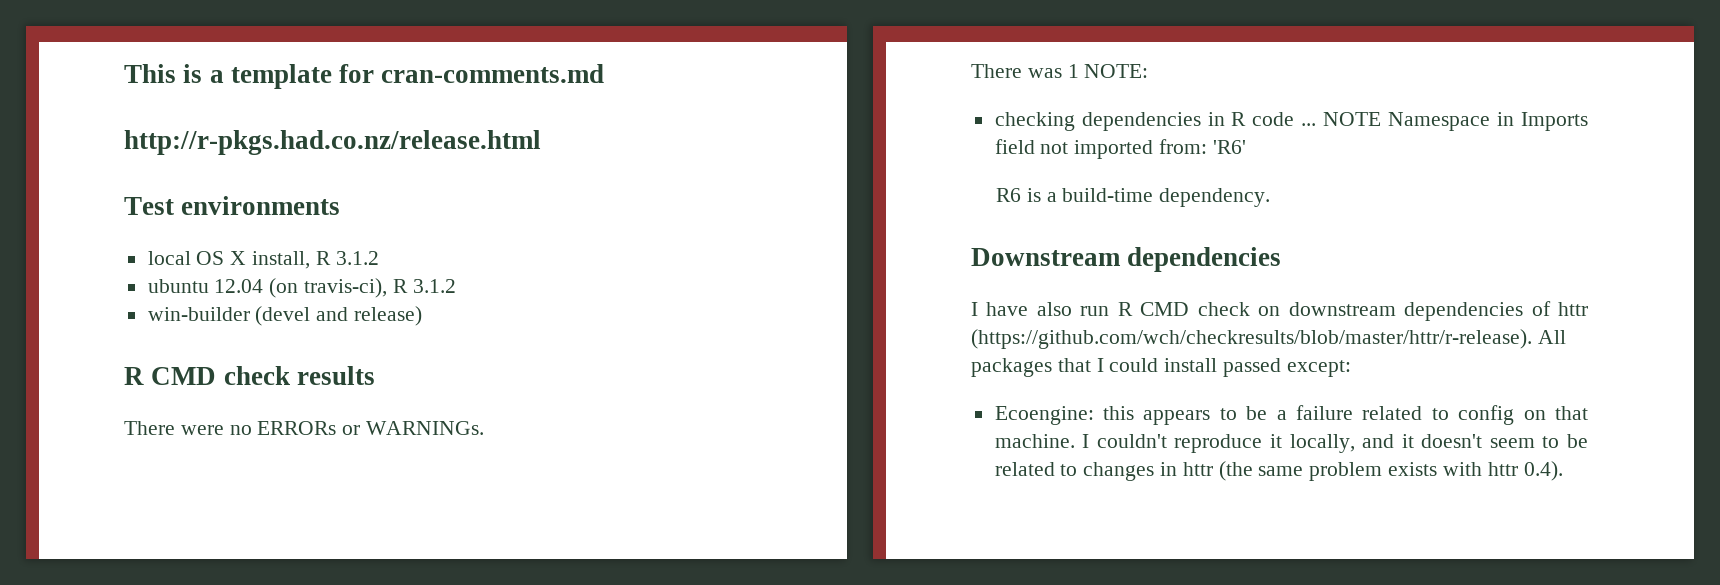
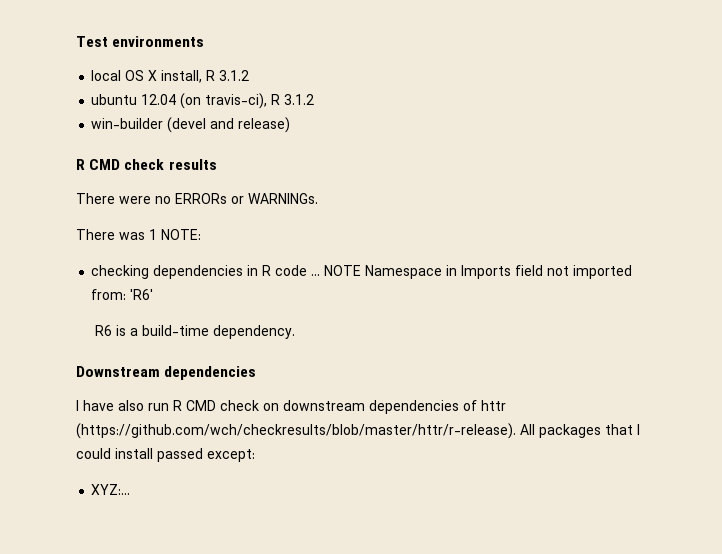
- This is a template for cran-comments.md
- http://r-pkgs.had.co.nz/release.html
- Ecoengine: this appears to be a failure related to config on that machine. I couldn't reproduce it locally, and it doesn't seem to be related to changes in httr (the same problem exists with httr 0.4).
+ XYZ:...

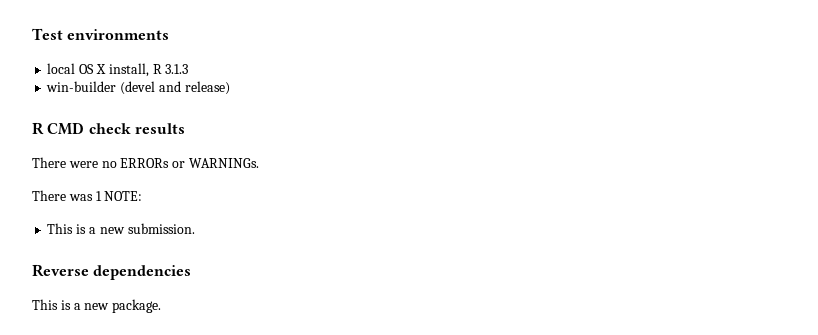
- local OS X install, R 3.1.2
- ubuntu 12.04 (on travis-ci), R 3.1.2
+ local OS X install, R 3.1.3
- checking dependencies in R code ... NOTE Namespace in Imports field not imported from: 'R6'
- R6 is a build-time dependency.
- Downstream dependencies
- I have also run R CMD check on downstream dependencies of httr (https://github.com/wch/checkresults/blob/master/httr/r-release). All packages that I could install passed except:
- XYZ:...
+ This is a new submission.
+ Reverse dependencies
+ This is a new package.

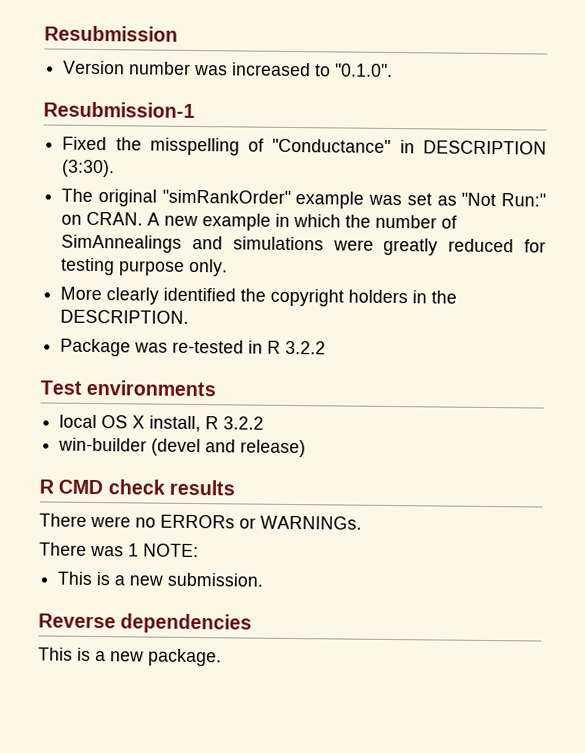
+ Resubmission
+ Version number was increased to "0.1.0".
+ Resubmission-1
+ Fixed the misspelling of "Conductance" in DESCRIPTION (3:30).
+ The original "simRankOrder" example was set as "Not Run:" on CRAN. A new example in which the number of SimAnnealings and simulations were greatly reduced for testing purpose only.
+ More clearly identified the copyright holders in the DESCRIPTION.
+ Package was re-tested in R 3.2.2
- local OS X install, R 3.1.3
+ local OS X install, R 3.2.2

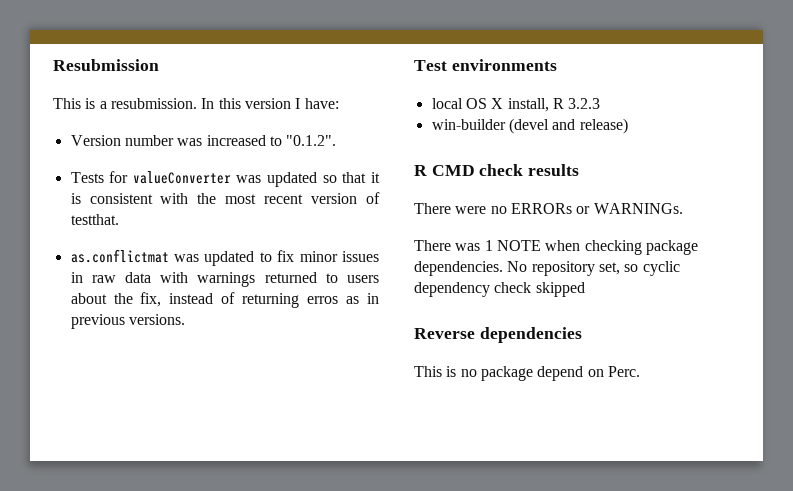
+ This is a resubmission. In this version I have:
- Version number was increased to "0.1.0".
- Resubmission-1
- Fixed the misspelling of "Conductance" in DESCRIPTION (3:30).
- The original "simRankOrder" example was set as "Not Run:" on CRAN. A new example in which the number of SimAnnealings and simulations were greatly reduced for testing purpose only.
- More clearly identified the copyright holders in the DESCRIPTION.
- Package was re-tested in R 3.2.2
+ Version number was increased to "0.1.2".
+ Tests for valueConverter was updated so that it is consistent with the most recent version of testthat.
+ as.conflictmat was updated to fix minor issues in raw data with warnings returned to users about the fix, instead of returning erros as in previous versions.
- local OS X install, R 3.2.2
+ local OS X install, R 3.2.3
- There was 1 NOTE:
- This is a new submission.
+ There was 1 NOTE when checking package dependencies. No repository set, so cyclic dependency check skipped
- This is a new package.
+ This is no package depend on Perc.

